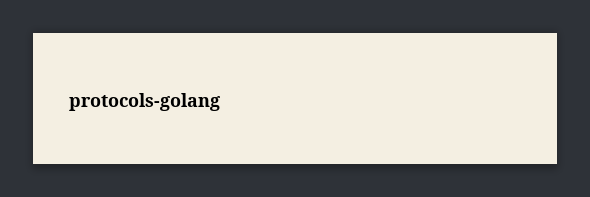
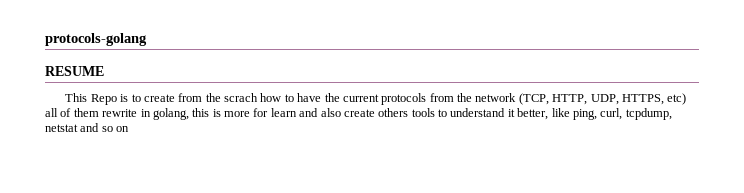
+ RESUME
+ This Repo is to create from the scrach how to have the current protocols from the network (TCP, HTTP, UDP, HTTPS, etc) all of them rewrite in golang, this is more for learn and also create others tools to understand it better, like ping, curl, tcpdump, netstat and so on

